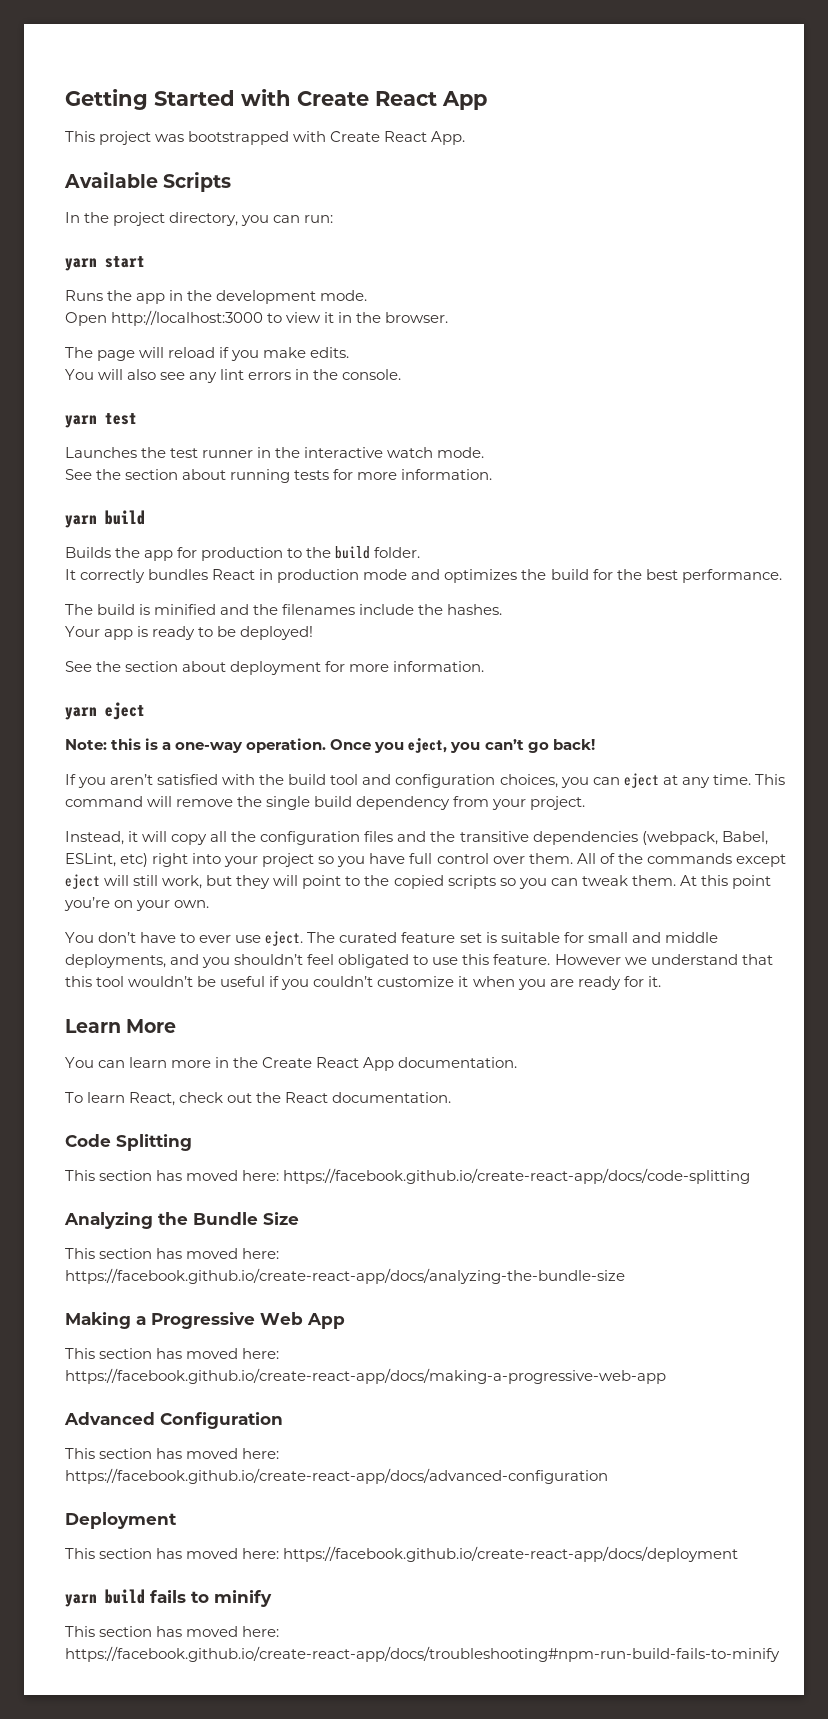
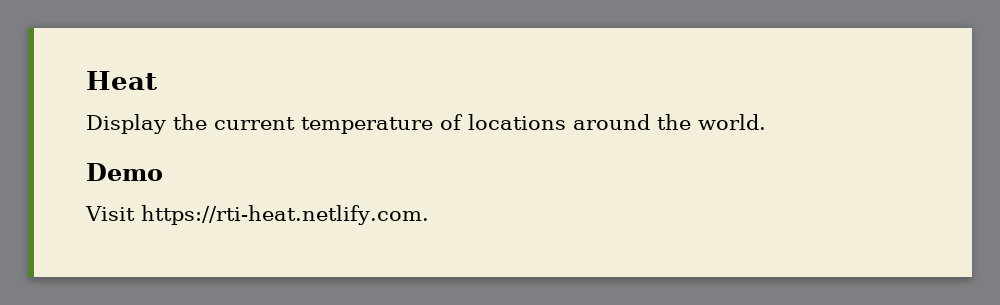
- Getting Started with Create React App
- This project was bootstrapped with Create React App.
- Available Scripts
- In the project directory, you can run:
- yarn start
- Runs the app in the development mode.
- Open http://localhost:3000 to view it in the browser.
- The page will reload if you make edits.
- You will also see any lint errors in the console.
- yarn test
- Launches the test runner in the interactive watch mode.
- See the section about running tests for more information.
- yarn build
- Builds the app for production to the build folder.
- It correctly bundles React in production mode and optimizes the build for the best performance.
- The build is minified and the filenames include the hashes.
- Your app is ready to be deployed!
- See the section about deployment for more information.
- yarn eject
- Note: this is a one-way operation. Once you eject, you can’t go back!
- If you aren’t satisfied with the build tool and configuration choices, you can eject at any time. This command will remove the single build dependency from your project.
- Instead, it will copy all the configuration files and the transitive dependencies (webpack, Babel, ESLint, etc) right into your project so you have full control over them. All of the commands except eject will still work, but they will point to the copied scripts so you can tweak them. At this point you’re on your own.
- You don’t have to ever use eject. The curated feature set is suitable for small and middle deployments, and you shouldn’t feel obligated to use this feature. However we understand that this tool wouldn’t be useful if you couldn’t customize it when you are ready for it.
- Learn More
- You can learn more in the Create React App documentation.
- To learn React, check out the React documentation.
- Code Splitting
- This section has moved here: https://facebook.github.io/create-react-app/docs/code-splitting
- Analyzing the Bundle Size
- This section has moved here: https://facebook.github.io/create-react-app/docs/analyzing-the-bundle-size
- Making a Progressive Web App
- This section has moved here: https://facebook.github.io/create-react-app/docs/making-a-progressive-web-app
- Advanced Configuration
- This section has moved here: https://facebook.github.io/create-react-app/docs/advanced-configuration
- Deployment
- This section has moved here: https://facebook.github.io/create-react-app/docs/deployment
- yarn build fails to minify
- This section has moved here: https://facebook.github.io/create-react-app/docs/troubleshooting#npm-run-build-fails-to-minify
+ Heat
+ Display the current temperature of locations around the world.
+ Demo
+ Visit https://rti-heat.netlify.com.

